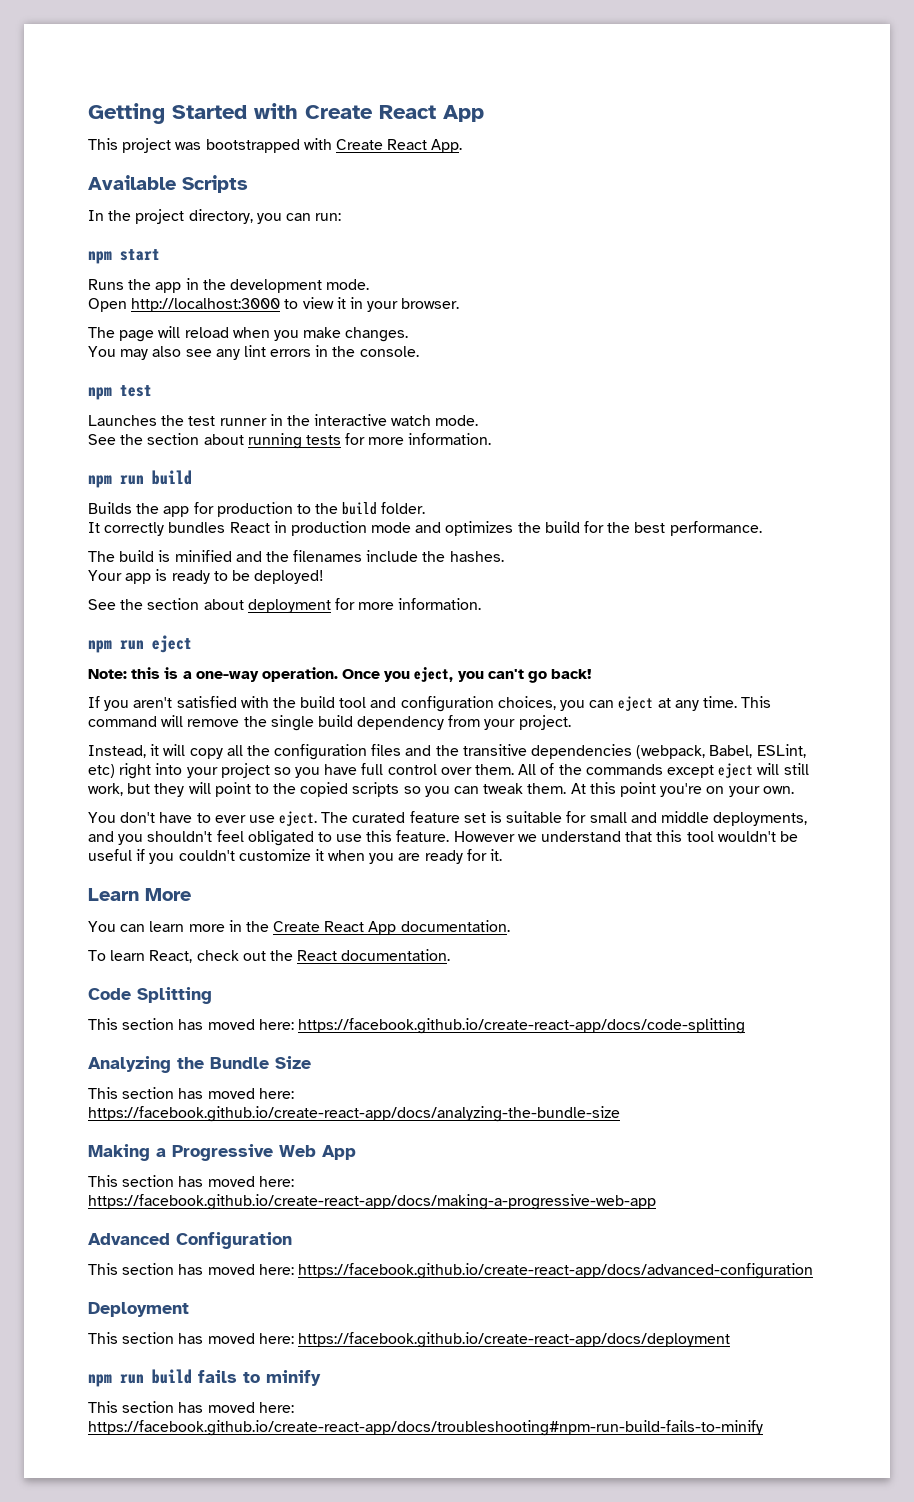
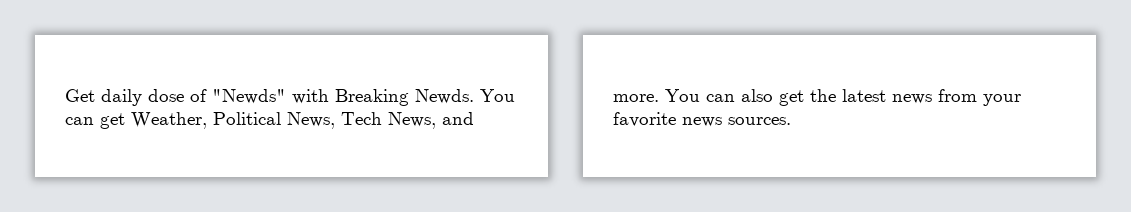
- Getting Started with Create React App
- This project was bootstrapped with Create React App.
- Available Scripts
- In the project directory, you can run:
- npm start
- Runs the app in the development mode.
- Open http://localhost:3000 to view it in your browser.
- The page will reload when you make changes.
- You may also see any lint errors in the console.
- npm test
- Launches the test runner in the interactive watch mode.
- See the section about running tests for more information.
- npm run build
- Builds the app for production to the build folder.
- It correctly bundles React in production mode and optimizes the build for the best performance.
- The build is minified and the filenames include the hashes.
- Your app is ready to be deployed!
- See the section about deployment for more information.
- npm run eject
- Note: this is a one-way operation. Once you eject, you can't go back!
- If you aren't satisfied with the build tool and configuration choices, you can eject at any time. This command will remove the single build dependency from your project.
- Instead, it will copy all the configuration files and the transitive dependencies (webpack, Babel, ESLint, etc) right into your project so you have full control over them. All of the commands except eject will still work, but they will point to the copied scripts so you can tweak them. At this point you're on your own.
- You don't have to ever use eject. The curated feature set is suitable for small and middle deployments, and you shouldn't feel obligated to use this feature. However we understand that this tool wouldn't be useful if you couldn't customize it when you are ready for it.
- Learn More
- You can learn more in the Create React App documentation.
- To learn React, check out the React documentation.
- Code Splitting
- This section has moved here: https://facebook.github.io/create-react-app/docs/code-splitting
- Analyzing the Bundle Size
- This section has moved here: https://facebook.github.io/create-react-app/docs/analyzing-the-bundle-size
- Making a Progressive Web App
- This section has moved here: https://facebook.github.io/create-react-app/docs/making-a-progressive-web-app
- Advanced Configuration
- This section has moved here: https://facebook.github.io/create-react-app/docs/advanced-configuration
- Deployment
- This section has moved here: https://facebook.github.io/create-react-app/docs/deployment
- npm run build fails to minify
- This section has moved here: https://facebook.github.io/create-react-app/docs/troubleshooting#npm-run-build-fails-to-minify
+ Get daily dose of "Newds" with Breaking Newds. You can get Weather, Political News, Tech News, and more. You can also get the latest news from your favorite news sources.

